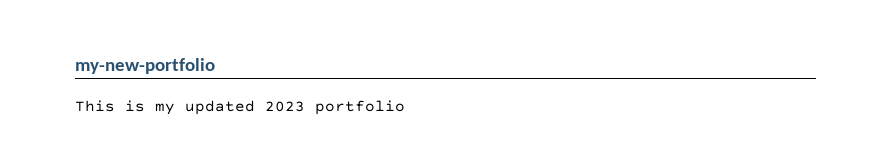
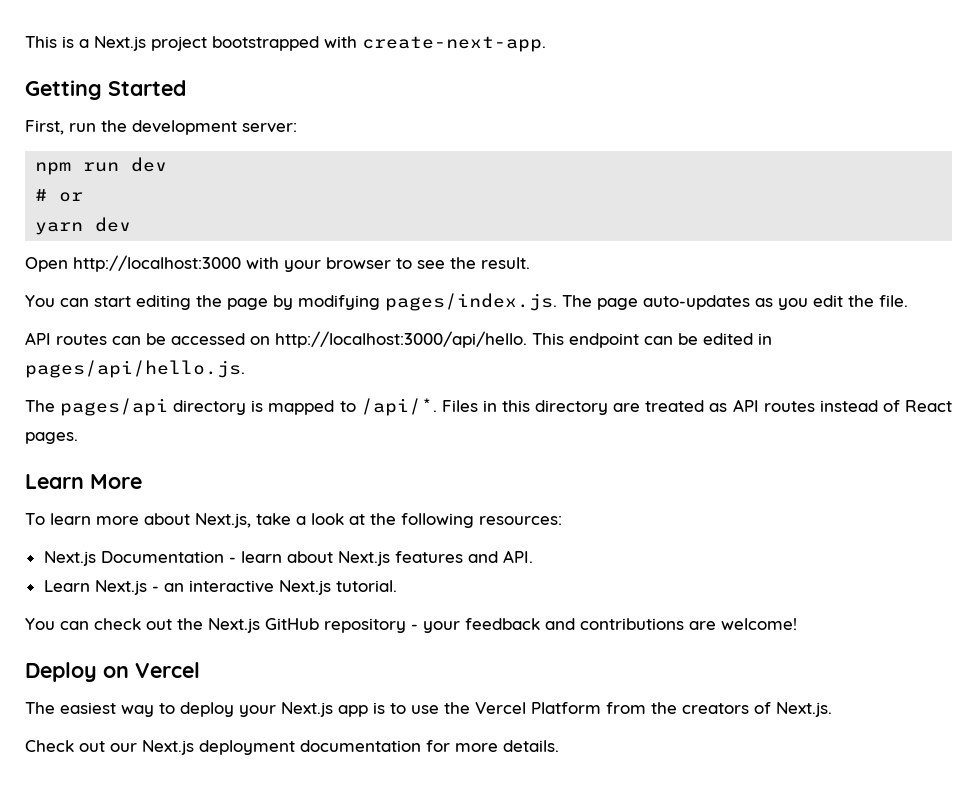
- my-new-portfolio
- This is my updated 2023 portfolio
+ This is a Next.js project bootstrapped with create-next-app.
+ Getting Started
+ First, run the development server:
+ npm run dev
+ # or
+ yarn dev
+ Open http://localhost:3000 with your browser to see the result.
+ You can start editing the page by modifying pages/index.js. The page auto-updates as you edit the file.
+ API routes can be accessed on http://localhost:3000/api/hello. This endpoint can be edited in pages/api/hello.js.
+ The pages/api directory is mapped to /api/*. Files in this directory are treated as API routes instead of React pages.
+ Learn More
+ To learn more about Next.js, take a look at the following resources:
+ Next.js Documentation - learn about Next.js features and API.
+ Learn Next.js - an interactive Next.js tutorial.
+ You can check out the Next.js GitHub repository - your feedback and contributions are welcome!
+ Deploy on Vercel
+ The easiest way to deploy your Next.js app is to use the Vercel Platform from the creators of Next.js.
+ Check out our Next.js deployment documentation for more details.

